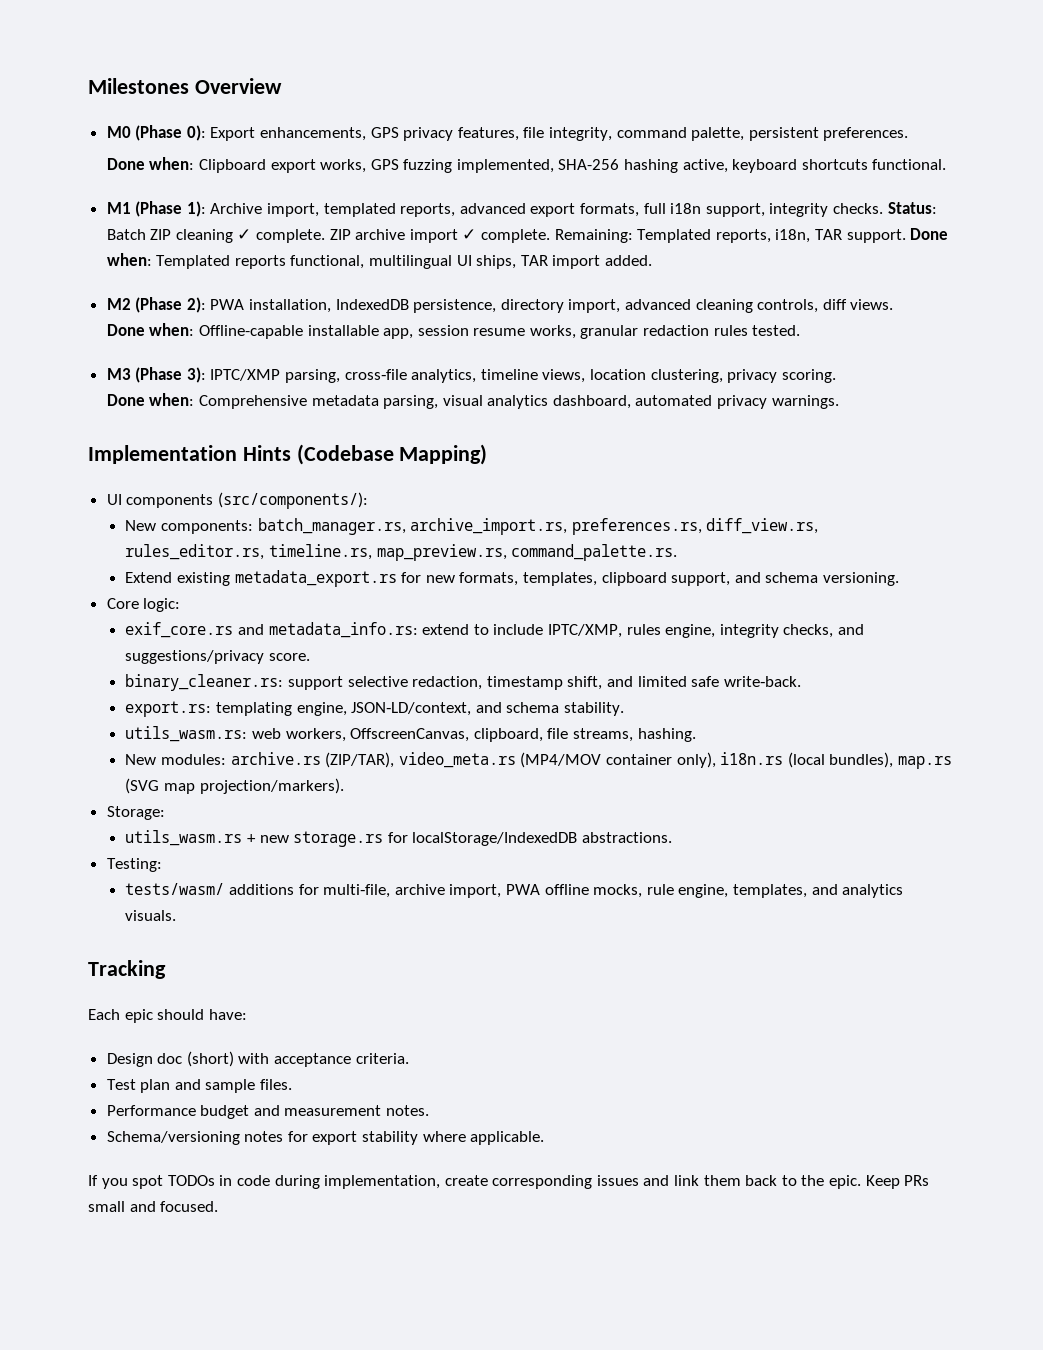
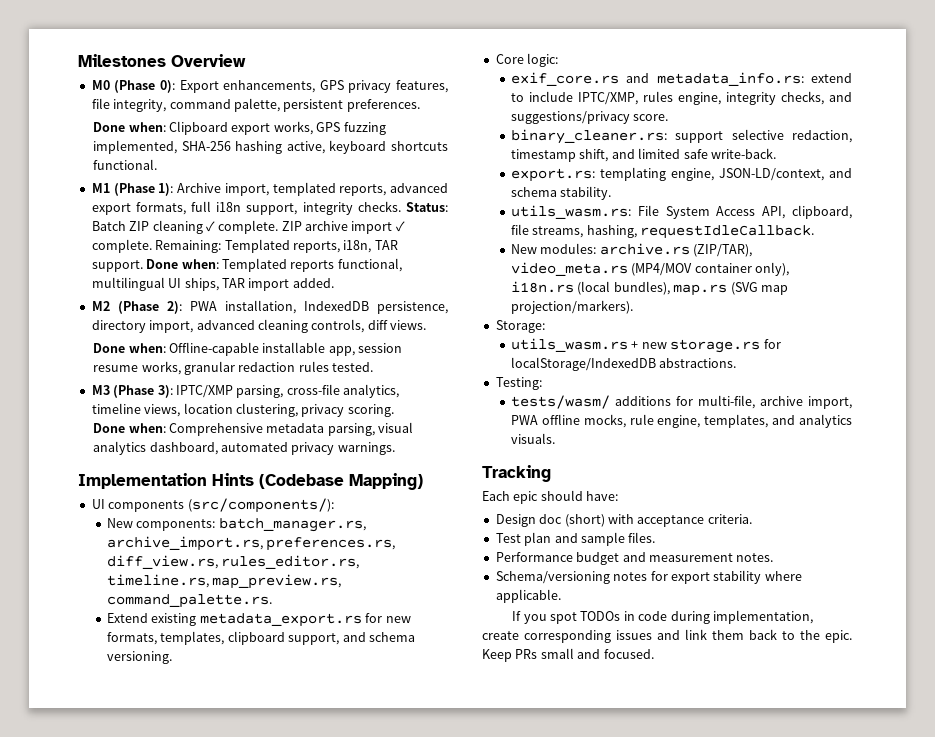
- utils_wasm.rs: web workers, OffscreenCanvas, clipboard, file streams, hashing.
+ utils_wasm.rs: File System Access API, clipboard, file streams, hashing, requestIdleCallback.

